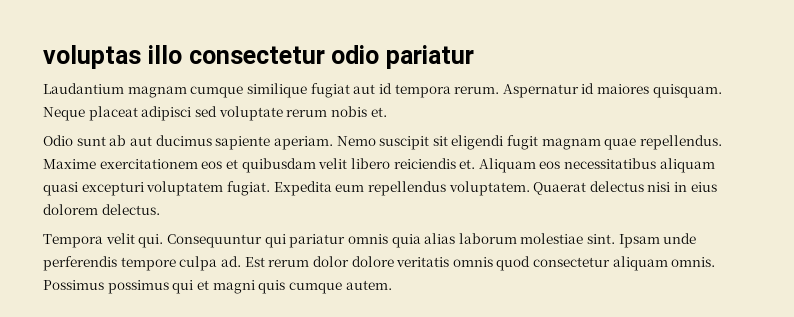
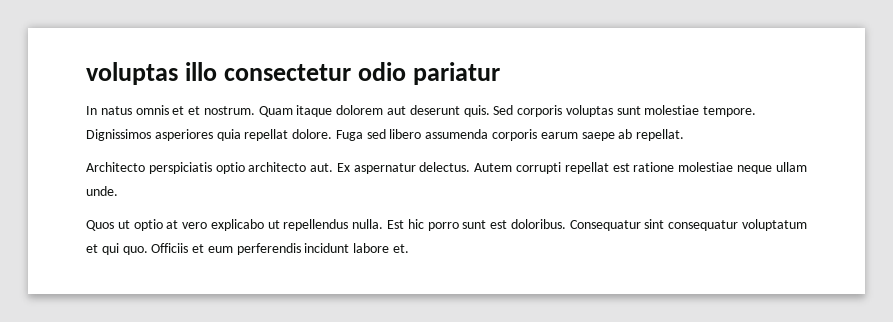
- Laudantium magnam cumque similique fugiat aut id tempora rerum. Aspernatur id maiores quisquam. Neque placeat adipisci sed voluptate rerum nobis et.
- Odio sunt ab aut ducimus sapiente aperiam. Nemo suscipit sit eligendi fugit magnam quae repellendus. Maxime exercitationem eos et quibusdam velit libero reiciendis et. Aliquam eos necessitatibus aliquam quasi excepturi voluptatem fugiat. Expedita eum repellendus voluptatem. Quaerat delectus nisi in eius dolorem delectus.
- Tempora velit qui. Consequuntur qui pariatur omnis quia alias laborum molestiae sint. Ipsam unde perferendis tempore culpa ad. Est rerum dolor dolore veritatis omnis quod consectetur aliquam omnis. Possimus possimus qui et magni quis cumque autem.
+ In natus omnis et et nostrum. Quam itaque dolorem aut deserunt quis. Sed corporis voluptas sunt molestiae tempore. Dignissimos asperiores quia repellat dolore. Fuga sed libero assumenda corporis earum saepe ab repellat.
+ Architecto perspiciatis optio architecto aut. Ex aspernatur delectus. Autem corrupti repellat est ratione molestiae neque ullam unde.
+ Quos ut optio at vero explicabo ut repellendus nulla. Est hic porro sunt est doloribus. Consequatur sint consequatur voluptatum et qui quo. Officiis et eum perferendis incidunt labore et.

